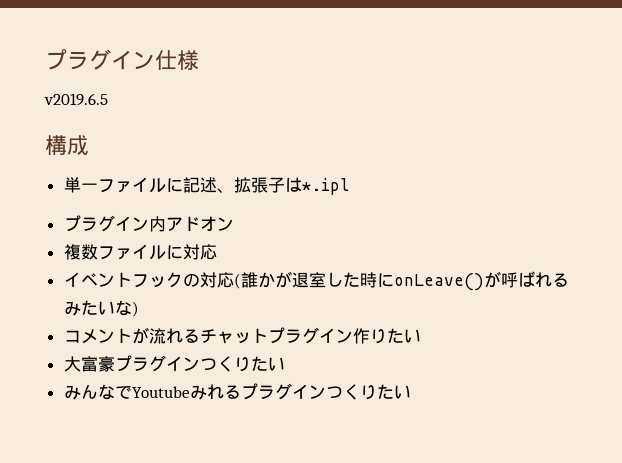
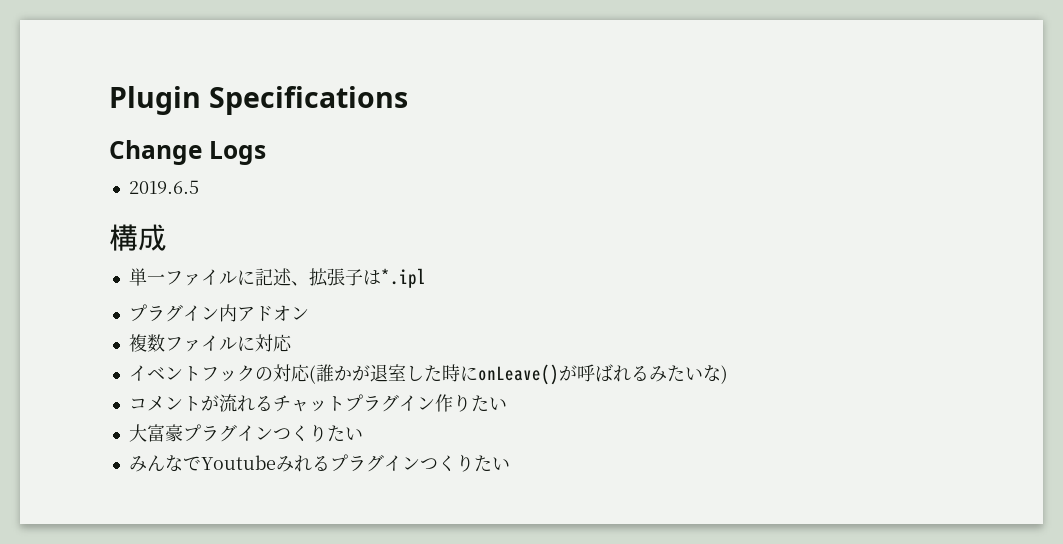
- プラグイン仕様
- v2019.6.5
+ Plugin Specifications
+ Change Logs
+ 2019.6.5

